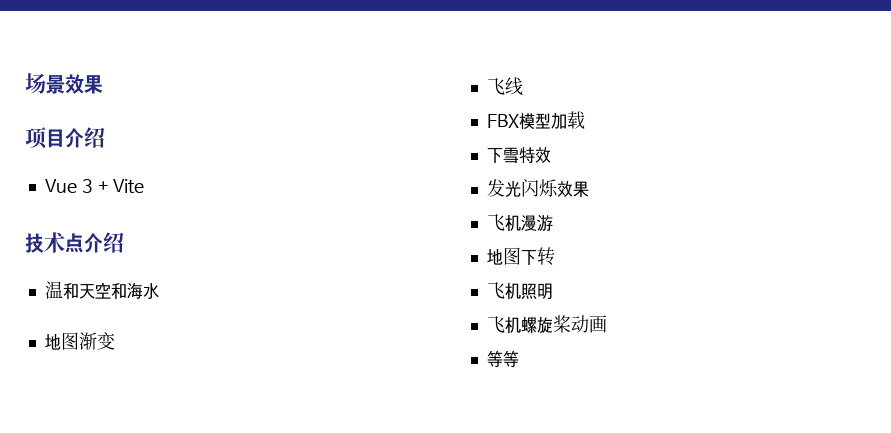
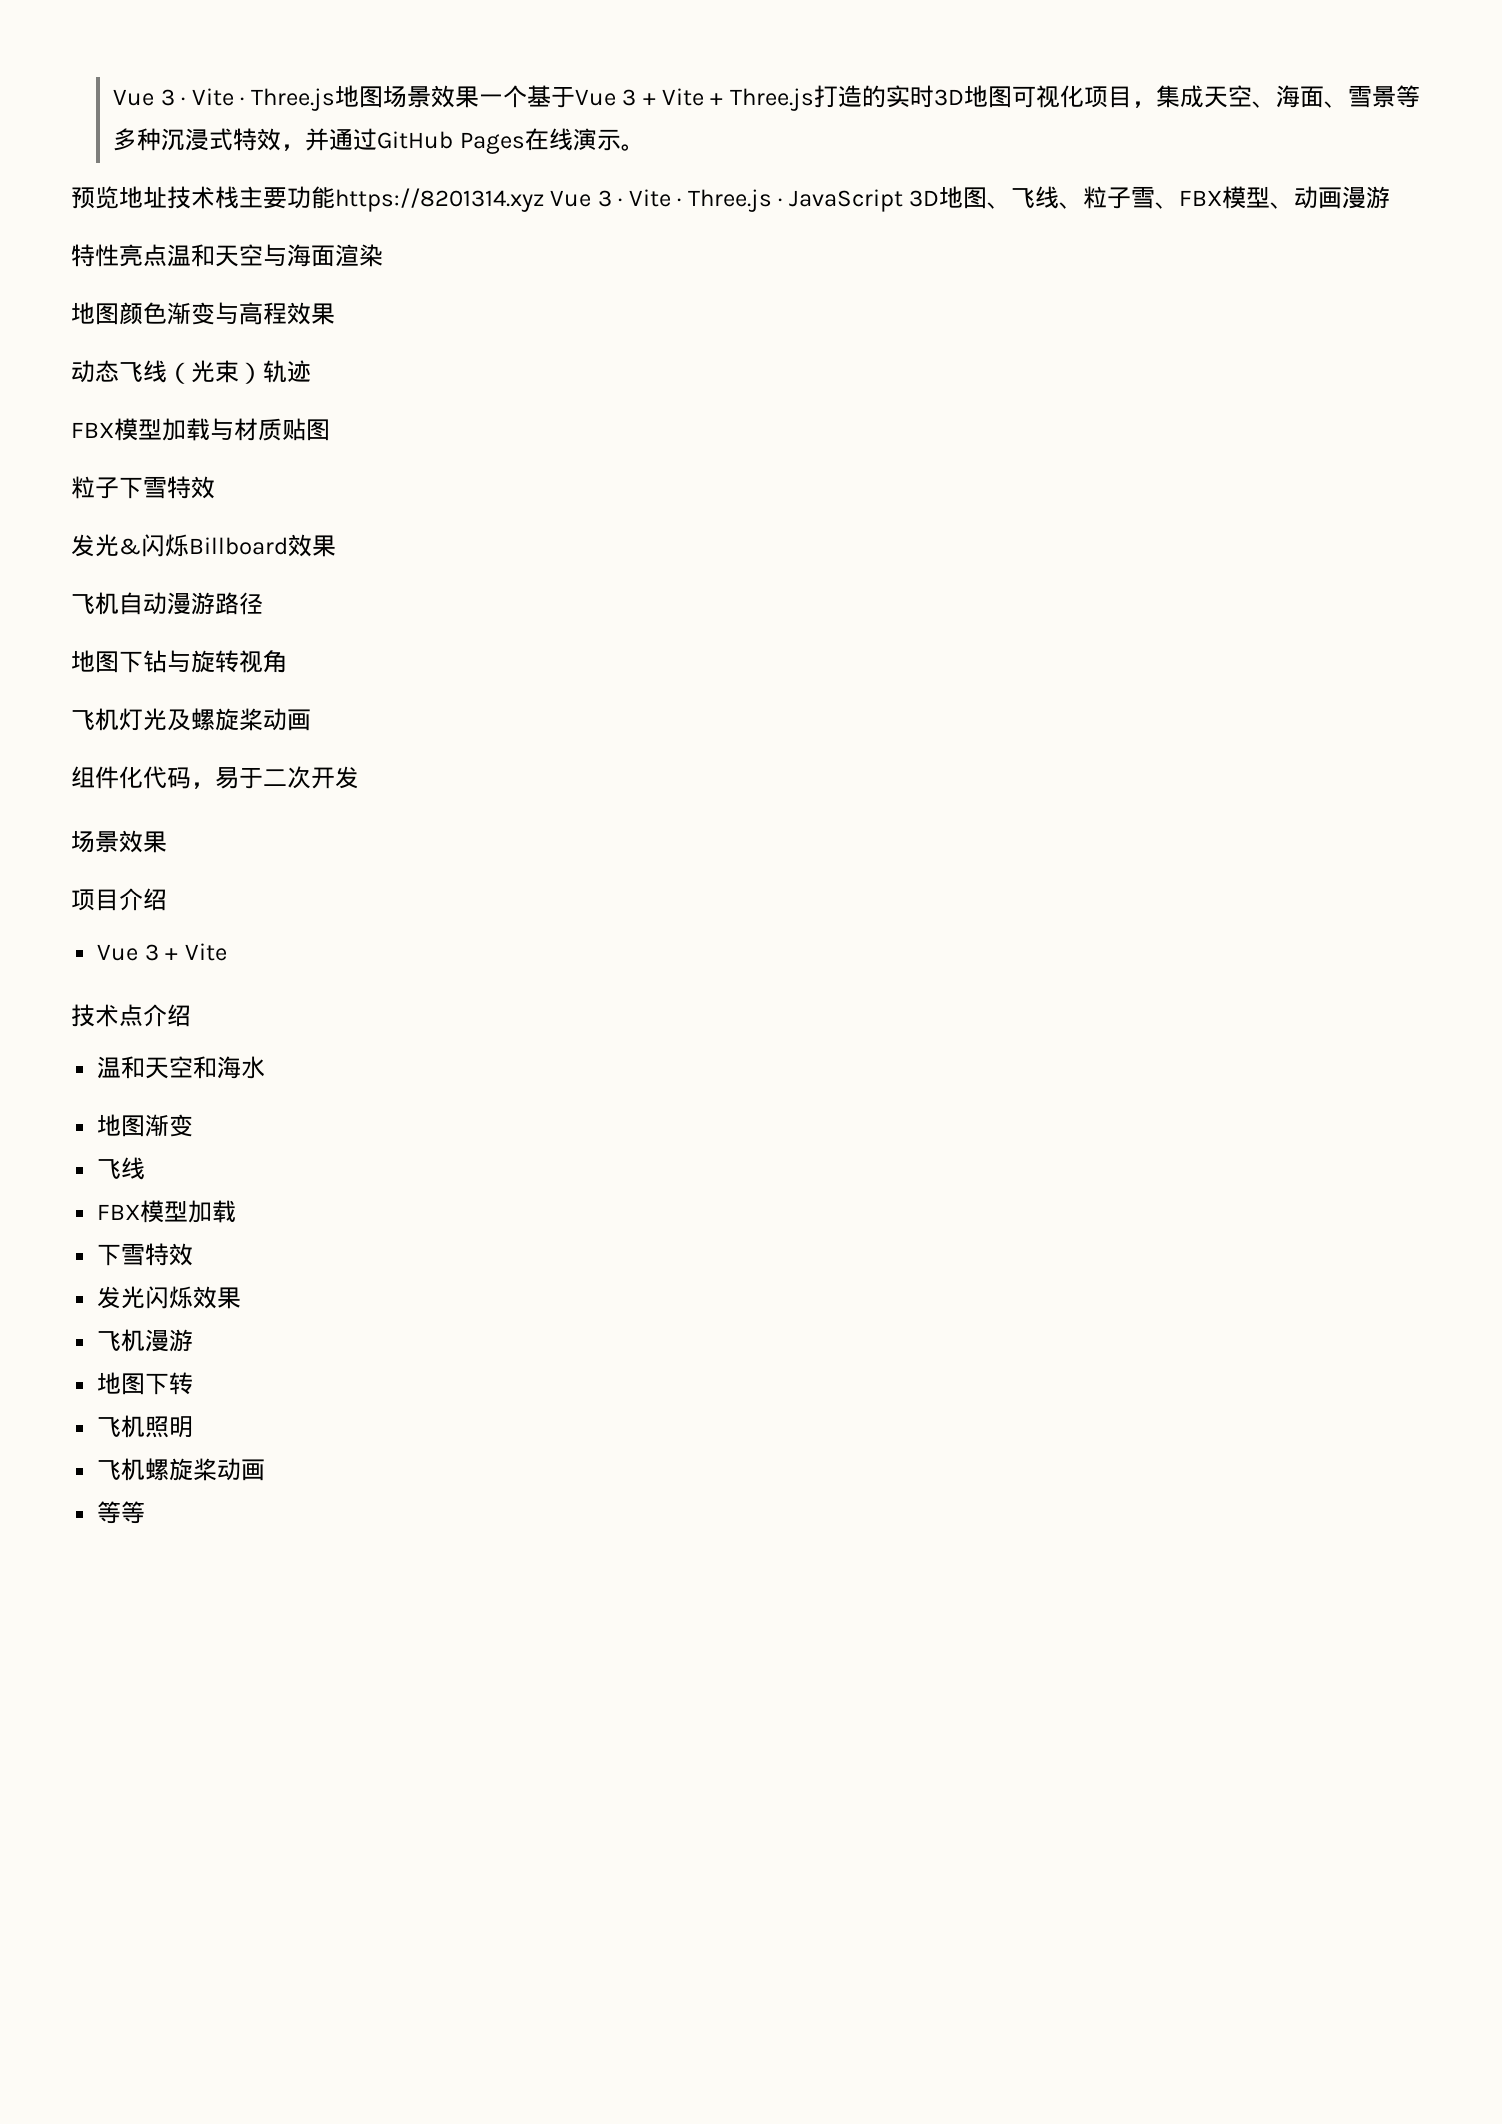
+ Vue 3 · Vite · Three.js地图场景效果一个基于Vue 3 + Vite + Three.js打造的实时3D地图可视化项目，集成天空、海面、雪景等多种沉浸式特效，并通过GitHub Pages在线演示。
+ 预览地址技术栈主要功能https://8201314.xyz Vue 3 · Vite · Three.js · JavaScript 3D地图、飞线、粒子雪、FBX模型、动画漫游
+ 特性亮点温和天空与海面渲染
+ 地图颜色渐变与高程效果
+ 动态飞线（光束）轨迹
+ FBX模型加载与材质贴图
+ 粒子下雪特效
+ 发光&闪烁Billboard效果
+ 飞机自动漫游路径
+ 地图下钻与旋转视角
+ 飞机灯光及螺旋桨动画
+ 组件化代码，易于二次开发

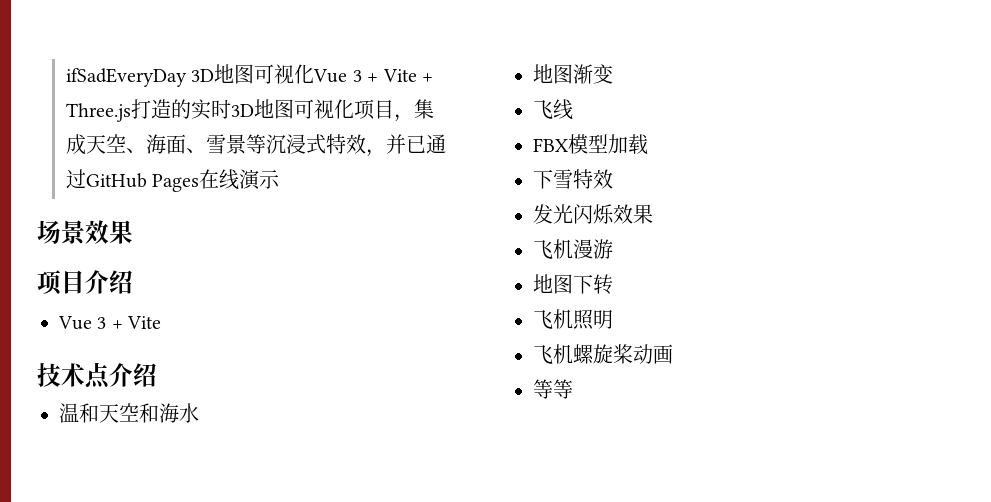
- Vue 3 · Vite · Three.js地图场景效果一个基于Vue 3 + Vite + Three.js打造的实时3D地图可视化项目，集成天空、海面、雪景等多种沉浸式特效，并通过GitHub Pages在线演示。
- 预览地址技术栈主要功能https://8201314.xyz Vue 3 · Vite · Three.js · JavaScript 3D地图、飞线、粒子雪、FBX模型、动画漫游
- 特性亮点温和天空与海面渲染
- 地图颜色渐变与高程效果
- 动态飞线（光束）轨迹
- FBX模型加载与材质贴图
- 粒子下雪特效
- 发光&闪烁Billboard效果
- 飞机自动漫游路径
- 地图下钻与旋转视角
- 飞机灯光及螺旋桨动画
- 组件化代码，易于二次开发
+ ifSadEveryDay 3D地图可视化Vue 3 + Vite + Three.js打造的实时3D地图可视化项目，集成天空、海面、雪景等沉浸式特效，并已通过GitHub Pages在线演示

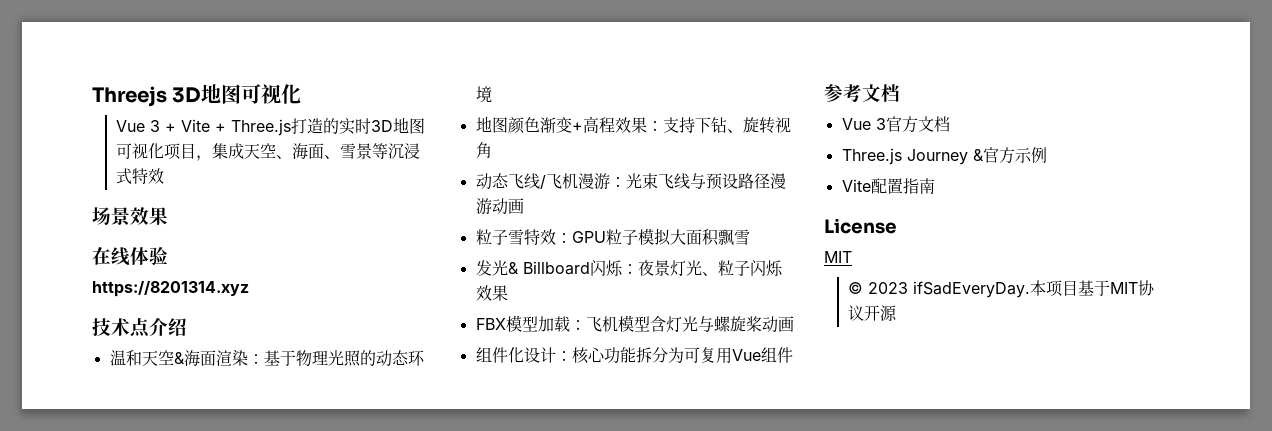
- ifSadEveryDay 3D地图可视化Vue 3 + Vite + Three.js打造的实时3D地图可视化项目，集成天空、海面、雪景等沉浸式特效，并已通过GitHub Pages在线演示
+ Threejs 3D地图可视化
+ Vue 3 + Vite + Three.js打造的实时3D地图可视化项目，集成天空、海面、雪景等沉浸式特效
  场景效果
- 项目介绍
- Vue 3 + Vite
+ 在线体验
+ https://8201314.xyz
- 温和天空和海水
- 地图渐变
- 飞线
- FBX模型加载
- 下雪特效
- 发光闪烁效果
- 飞机漫游
- 地图下转
- 飞机照明
- 飞机螺旋桨动画
- 等等
+ 温和天空&海面渲染：基于物理光照的动态环境
+ 地图颜色渐变+高程效果：支持下钻、旋转视角
+ 动态飞线/飞机漫游：光束飞线与预设路径漫游动画
+ 粒子雪特效：GPU粒子模拟大面积飘雪
+ 发光& Billboard闪烁：夜景灯光、粒子闪烁效果
+ FBX模型加载：飞机模型含灯光与螺旋桨动画
+ 组件化设计：核心功能拆分为可复用Vue组件
+ 参考文档
+ Vue 3官方文档
+ Three.js Journey &官方示例
+ Vite配置指南
+ License
+ MIT
+ © 2023 ifSadEveryDay.本项目基于MIT协议开源

